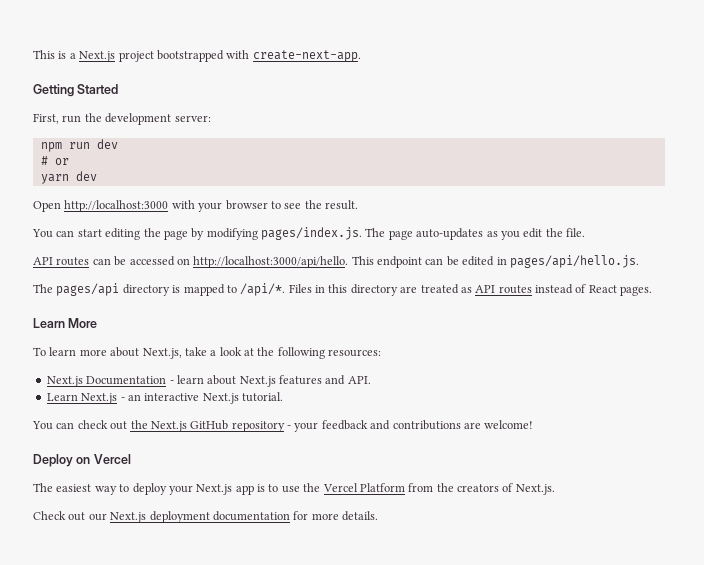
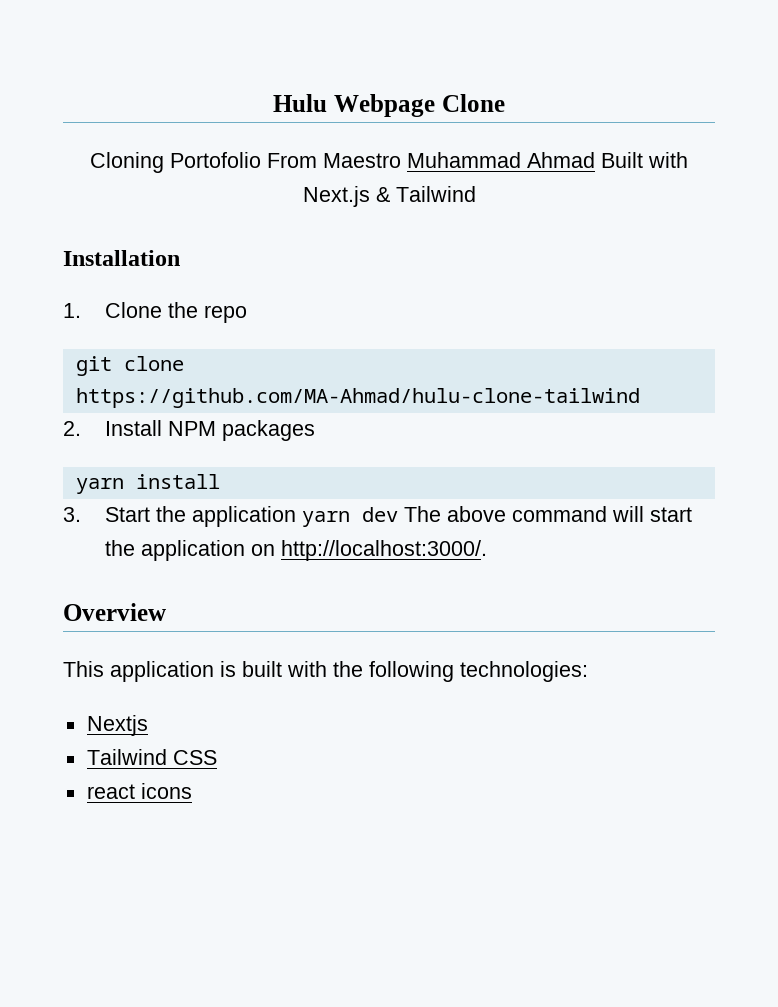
- This is a Next.js project bootstrapped with create-next-app.
- Getting Started
- First, run the development server:
- npm run dev
- # or
- yarn dev
- Open http://localhost:3000 with your browser to see the result.
- You can start editing the page by modifying pages/index.js. The page auto-updates as you edit the file.
- API routes can be accessed on http://localhost:3000/api/hello. This endpoint can be edited in pages/api/hello.js.
- The pages/api directory is mapped to /api/*. Files in this directory are treated as API routes instead of React pages.
- Learn More
- To learn more about Next.js, take a look at the following resources:
- Next.js Documentation - learn about Next.js features and API.
- Learn Next.js - an interactive Next.js tutorial.
- You can check out the Next.js GitHub repository - your feedback and contributions are welcome!
- Deploy on Vercel
- The easiest way to deploy your Next.js app is to use the Vercel Platform from the creators of Next.js.
- Check out our Next.js deployment documentation for more details.
+ Hulu Webpage Clone
+ Cloning Portofolio From Maestro Muhammad Ahmad Built with Next.js & Tailwind
+ Installation
+ 1. Clone the repo
+ git clone https://github.com/MA-Ahmad/hulu-clone-tailwind
+ 2. Install NPM packages
+ yarn install
+ 3. Start the application yarn dev The above command will start the application on http://localhost:3000/.
+ Overview
+ This application is built with the following technologies:
+ Nextjs
+ Tailwind CSS
+ react icons

